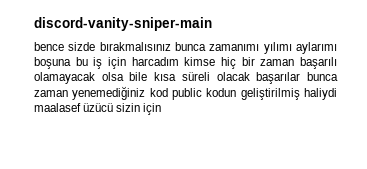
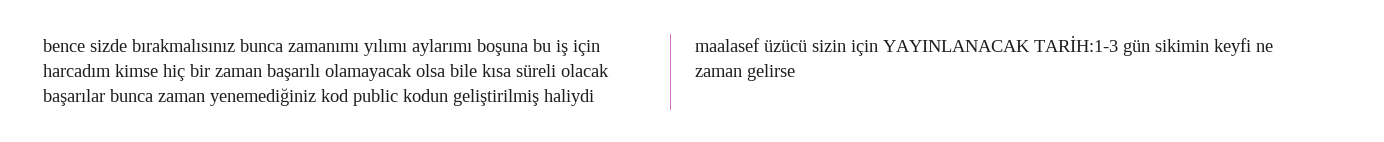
- discord-vanity-sniper-main
- bence sizde bırakmalısınız bunca zamanımı yılımı aylarımı boşuna bu iş için harcadım kimse hiç bir zaman başarılı olamayacak olsa bile kısa süreli olacak başarılar bunca zaman yenemediğiniz kod public kodun geliştirilmiş haliydi maalasef üzücü sizin için
+ bence sizde bırakmalısınız bunca zamanımı yılımı aylarımı boşuna bu iş için harcadım kimse hiç bir zaman başarılı olamayacak olsa bile kısa süreli olacak başarılar bunca zaman yenemediğiniz kod public kodun geliştirilmiş haliydi maalasef üzücü sizin için YAYINLANACAK TARİH:1-3 gün sikimin keyfi ne zaman gelirse

